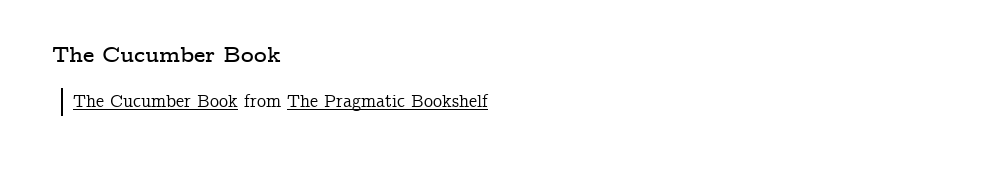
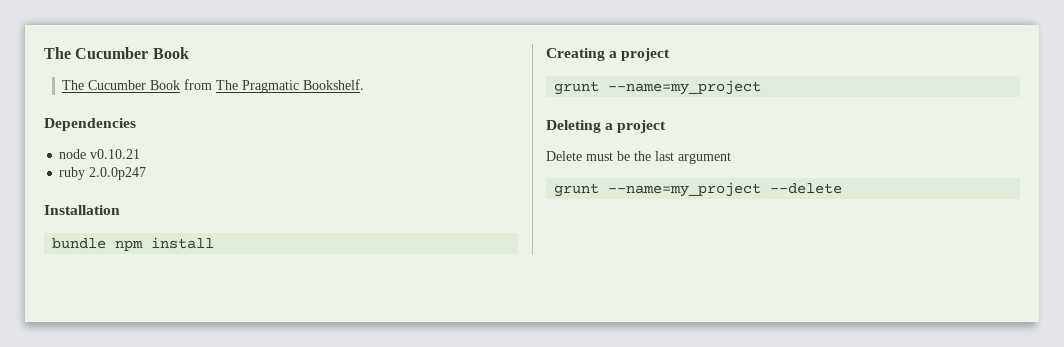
- The Cucumber Book from The Pragmatic Bookshelf
+ The Cucumber Book from The Pragmatic Bookshelf.
+ Dependencies
+ node v0.10.21
+ ruby 2.0.0p247
+ Installation
+ bundle npm install
+ Creating a project
+ grunt --name=my_project
+ Deleting a project
+ Delete must be the last argument
+ grunt --name=my_project --delete

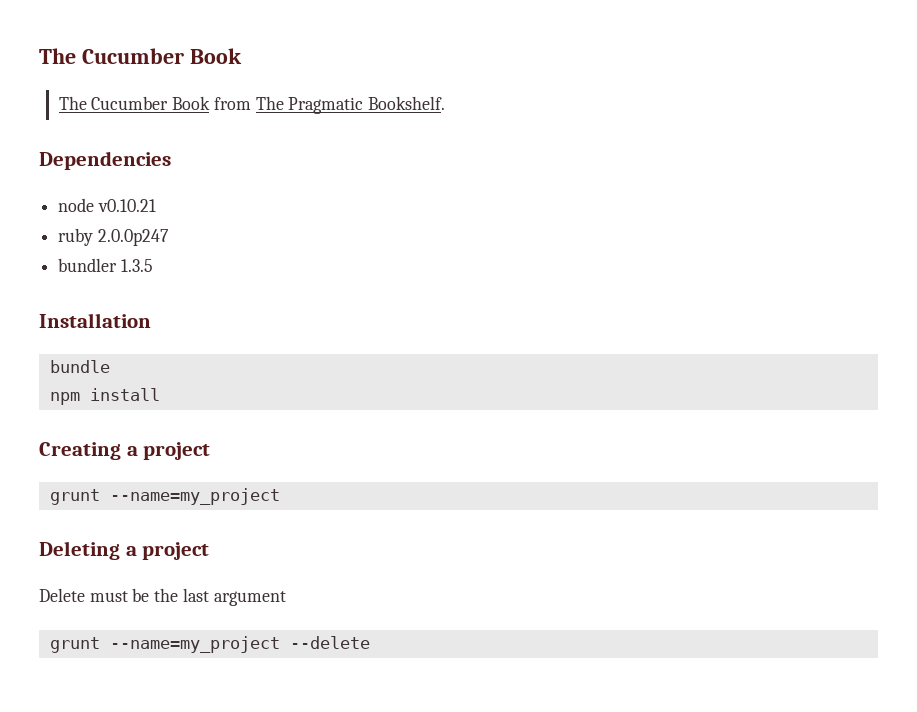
+ bundler 1.3.5
- bundle npm install
+ bundle
+ npm install

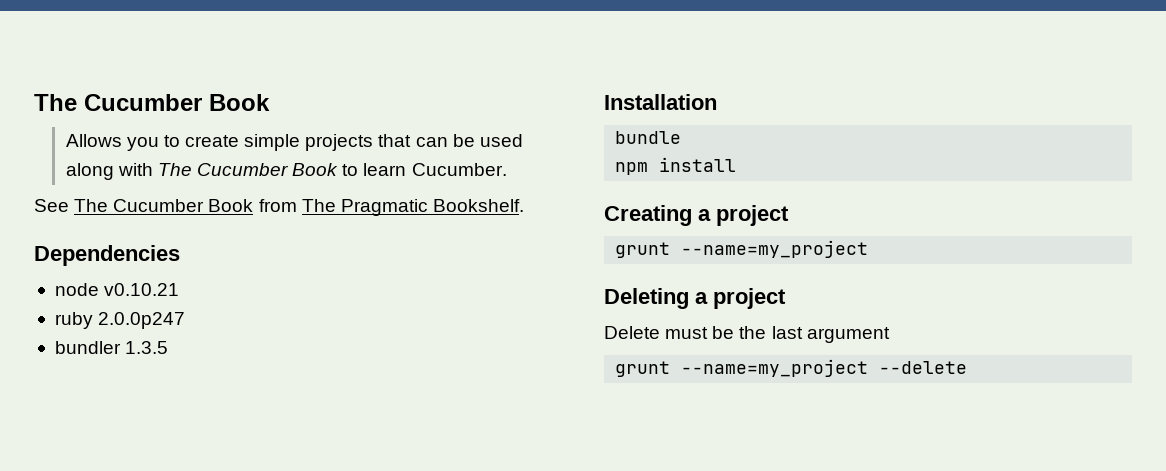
- The Cucumber Book from The Pragmatic Bookshelf.
+ Allows you to create simple projects that can be used along with The Cucumber Book to learn Cucumber.
+ See The Cucumber Book from The Pragmatic Bookshelf.

